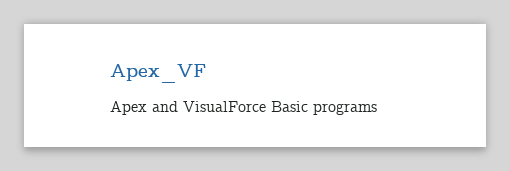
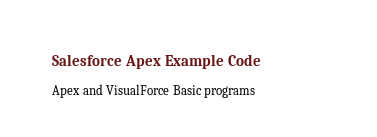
- Apex_VF
+ Salesforce Apex Example Code

